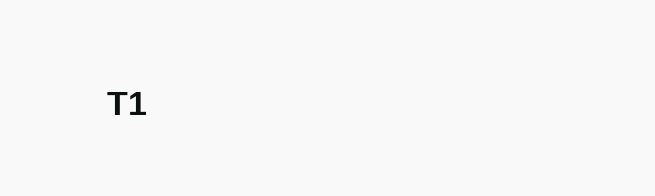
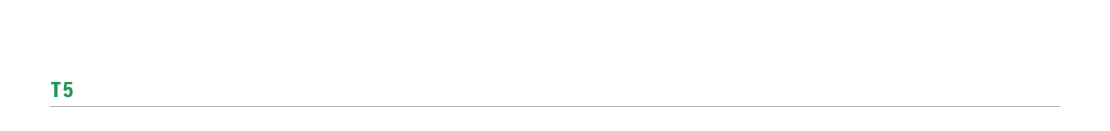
- T1
+ T5

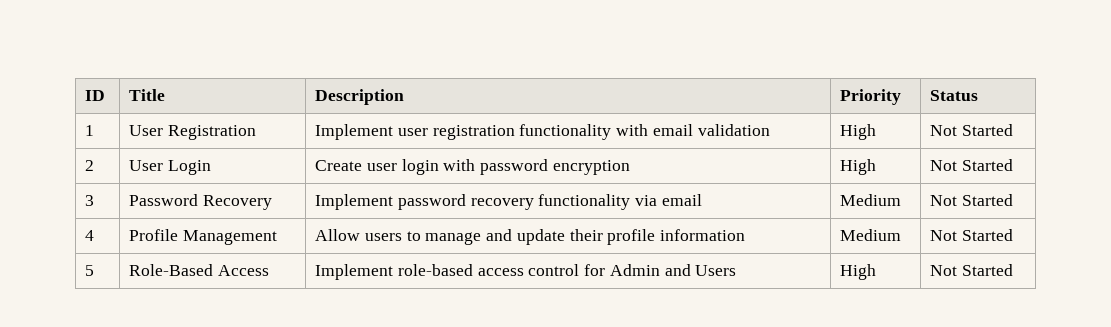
- T5
+ ID | Title | Description | Priority | Status
+ 1 | User Registration | Implement user registration functionality with email validation | High | Not Started
+ 2 | User Login | Create user login with password encryption | High | Not Started
+ 3 | Password Recovery | Implement password recovery functionality via email | Medium | Not Started
+ 4 | Profile Management | Allow users to manage and update their profile information | Medium | Not Started
+ 5 | Role-Based Access | Implement role-based access control for Admin and Users | High | Not Started

